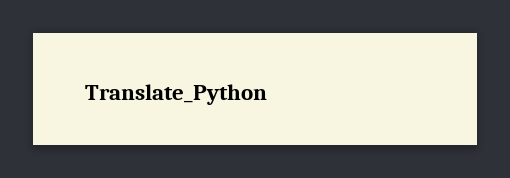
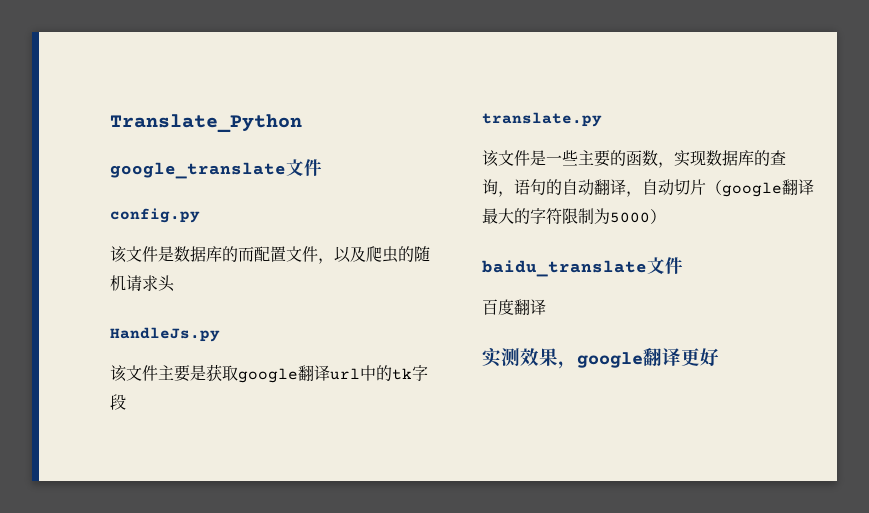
+ google_translate文件
+ config.py
+ 该文件是数据库的而配置文件，以及爬虫的随机请求头
+ HandleJs.py
+ 该文件主要是获取google翻译url中的tk字段
+ translate.py
+ 该文件是一些主要的函数，实现数据库的查询，语句的自动翻译，自动切片（google翻译最大的字符限制为5000）
+ baidu_translate文件
+ 百度翻译
+ 实测效果，google翻译更好

